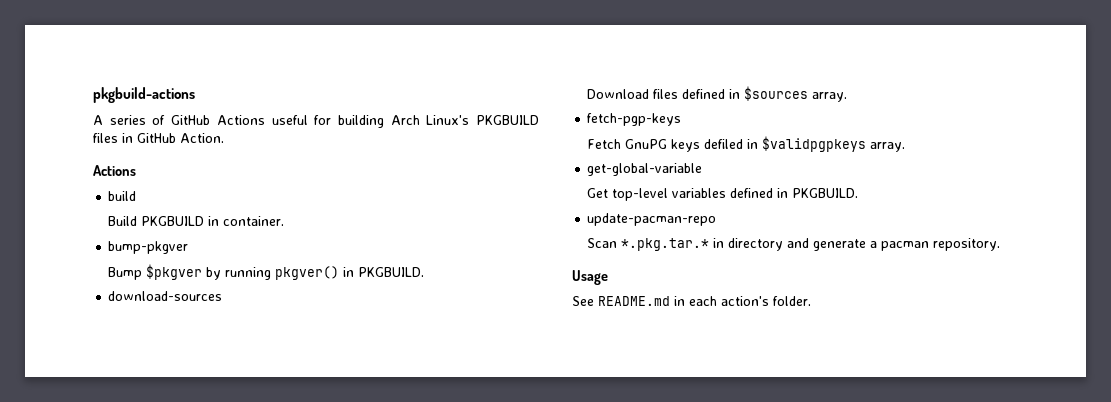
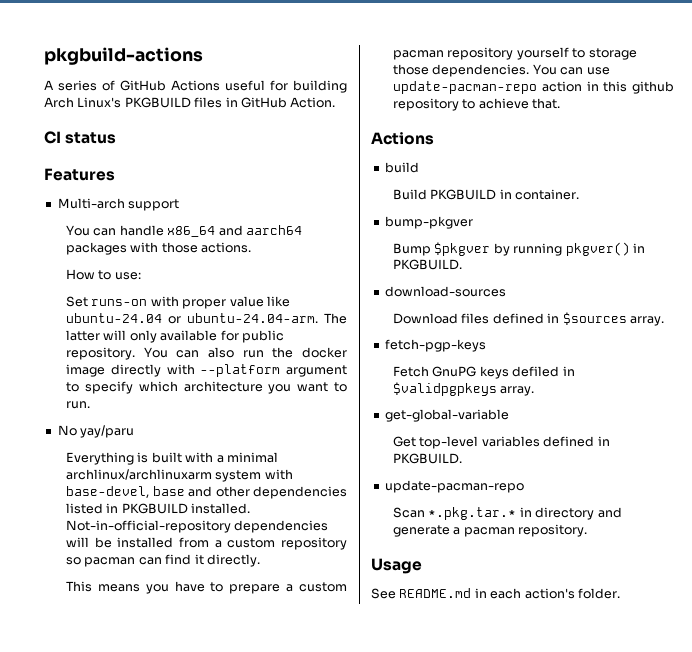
+ CI status
+ Features
+ Multi-arch support
+ You can handle x86_64 and aarch64 packages with those actions.
+ How to use:
+ Set runs-on with proper value like ubuntu-24.04 or ubuntu-24.04-arm. The latter will only available for public repository. You can also run the docker image directly with --platform argument to specify which architecture you want to run.
+ No yay/paru
+ Everything is built with a minimal archlinux/archlinuxarm system with base-devel, base and other dependencies listed in PKGBUILD installed. Not-in-official-repository dependencies will be installed from a custom repository so pacman can find it directly.
+ This means you have to prepare a custom pacman repository yourself to storage those dependencies. You can use update-pacman-repo action in this github repository to achieve that.

